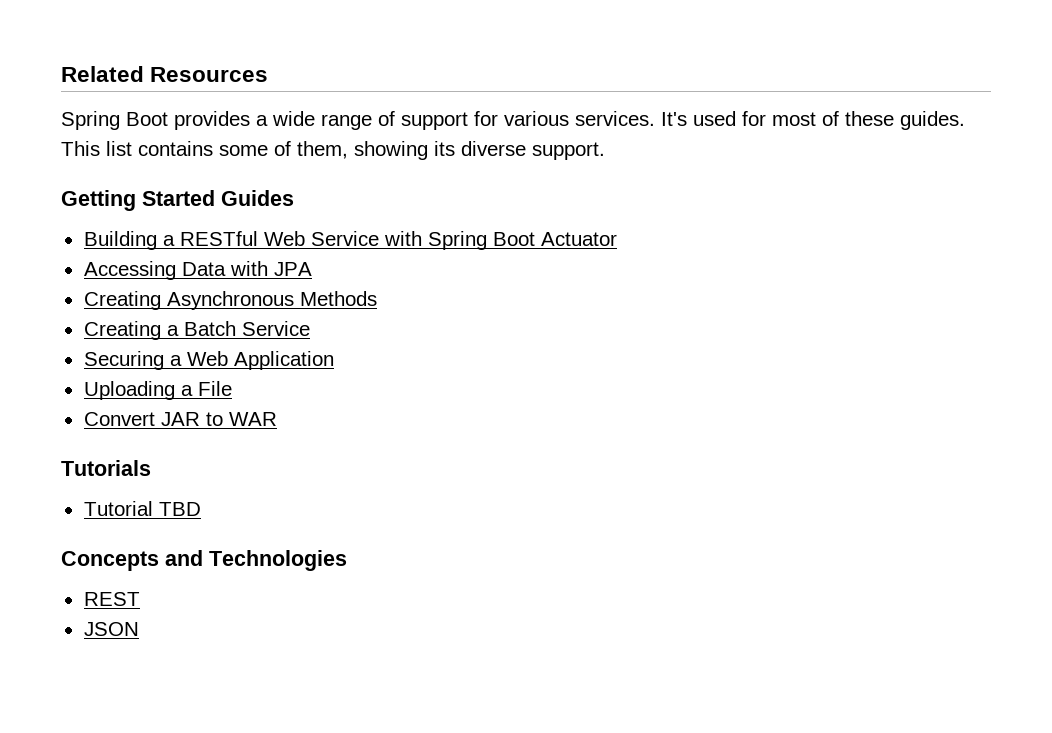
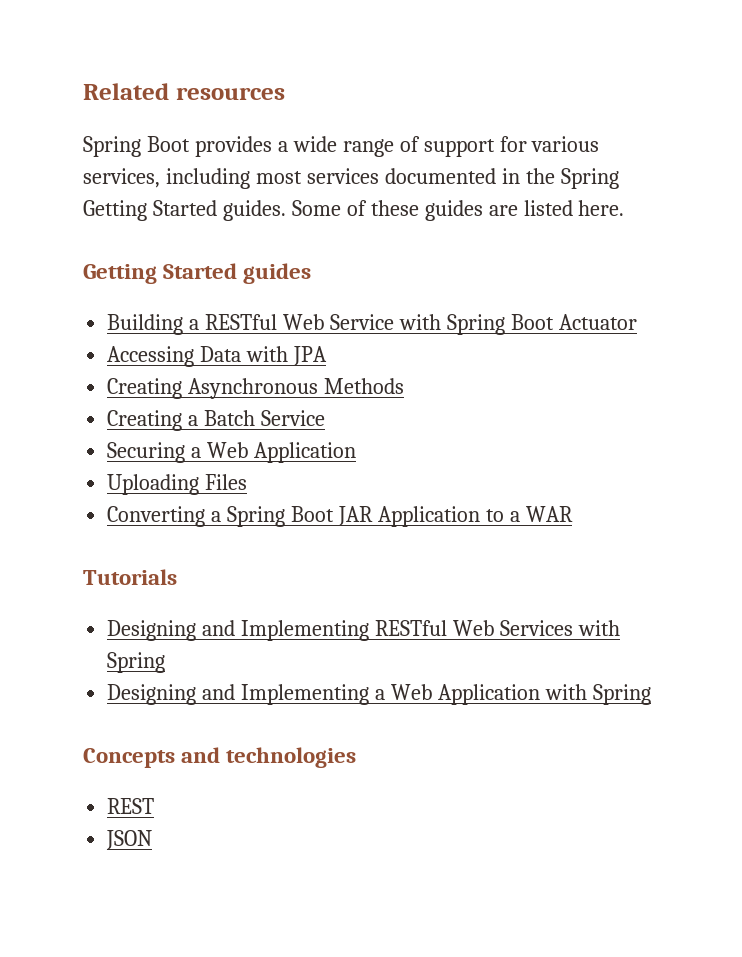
- Related Resources
+ Related resources
- Spring Boot provides a wide range of support for various services. It's used for most of these guides. This list contains some of them, showing its diverse support.
- Getting Started Guides
+ Spring Boot provides a wide range of support for various services, including most services documented in the Spring Getting Started guides. Some of these guides are listed here.
+ Getting Started guides
- Uploading a File
- Convert JAR to WAR
+ Uploading Files
+ Converting a Spring Boot JAR Application to a WAR
  Tutorials
- Tutorial TBD
+ Designing and Implementing RESTful Web Services with Spring
+ Designing and Implementing a Web Application with Spring
- Concepts and Technologies
+ Concepts and technologies

